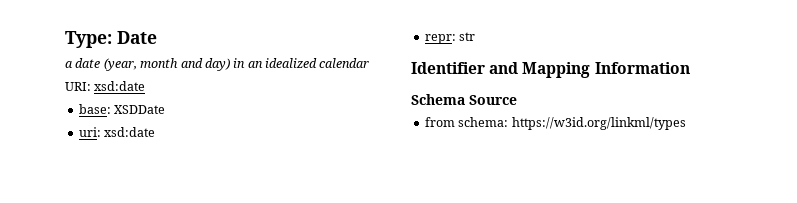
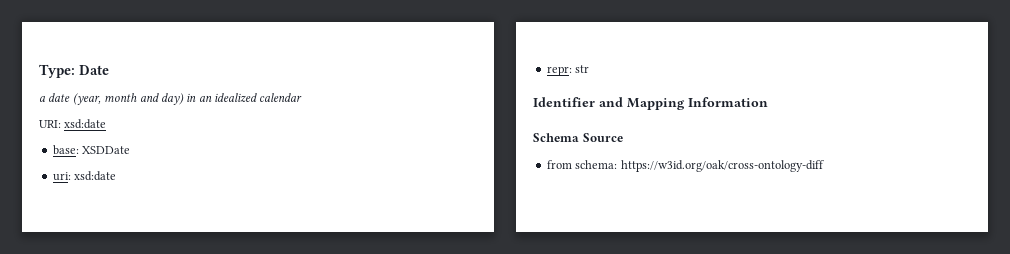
- from schema: https://w3id.org/linkml/types
+ from schema: https://w3id.org/oak/cross-ontology-diff

